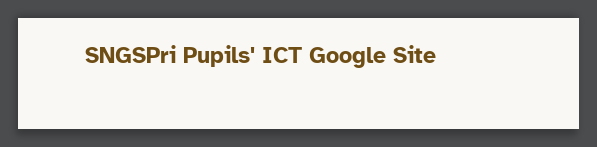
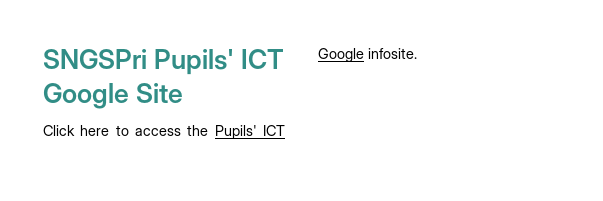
+ Click here to access the Pupils' ICT Google infosite.

